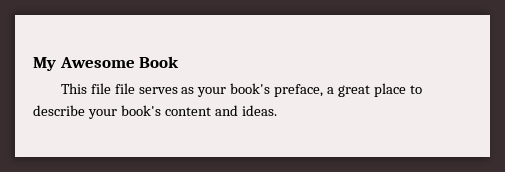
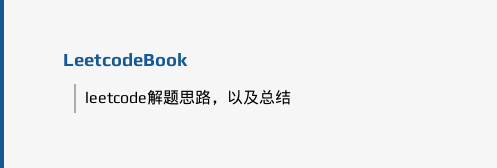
- My Awesome Book
- This file file serves as your book's preface, a great place to describe your book's content and ideas.
+ LeetcodeBook
+ leetcode解题思路，以及总结

